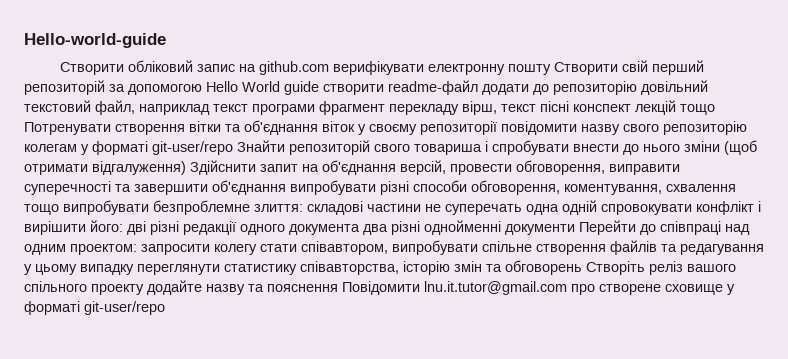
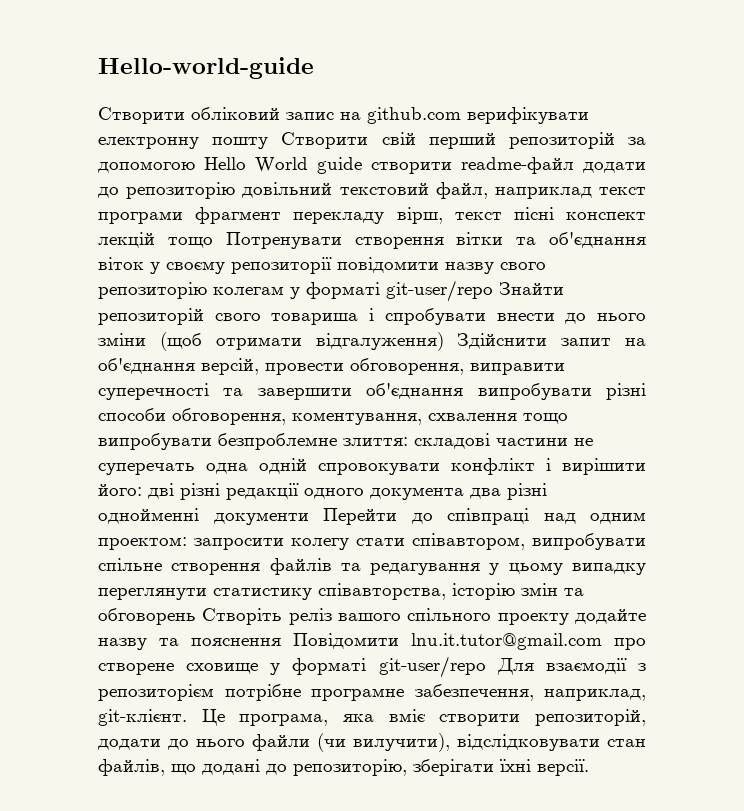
- запросити колегу стати співавтором, випробувати спільне створення файлів та редагування у цьому випадку переглянути статистику співавторства, історію змін та обговорень Створіть реліз вашого спільного проекту додайте назву та пояснення Повідомити lnu.it.tutor@gmail.com про створене сховище у форматі git-user/repo
+ запросити колегу стати співавтором, випробувати спільне створення файлів та редагування у цьому випадку переглянути статистику співавторства, історію змін та обговорень Створіть реліз вашого спільного проекту додайте назву та пояснення Повідомити lnu.it.tutor@gmail.com про створене сховище у форматі git-user/repo Для взаємодії з репозиторієм потрібне програмне забезпечення, наприклад, git-клієнт. Це програма, яка вміє створити репозиторій, додати до нього файли (чи вилучити), відслідковувати стан файлів, що додані до репозиторію, зберігати їхні версії.

